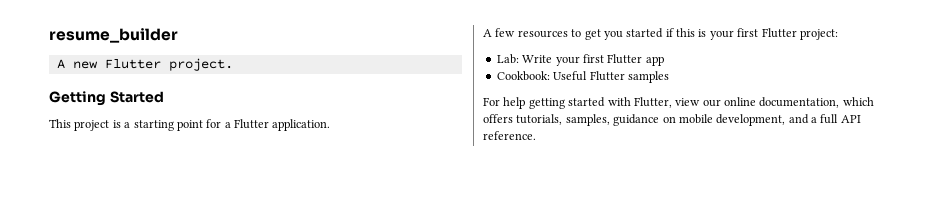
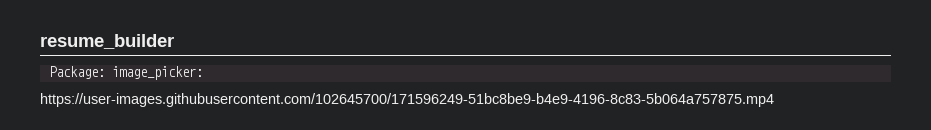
- A new Flutter project.
- Getting Started
- This project is a starting point for a Flutter application.
- A few resources to get you started if this is your first Flutter project:
- Lab: Write your first Flutter app
- Cookbook: Useful Flutter samples
- For help getting started with Flutter, view our online documentation, which offers tutorials, samples, guidance on mobile development, and a full API reference.
+ Package: image_picker:
+ https://user-images.githubusercontent.com/102645700/171596249-51bc8be9-b4e9-4196-8c83-5b064a757875.mp4

